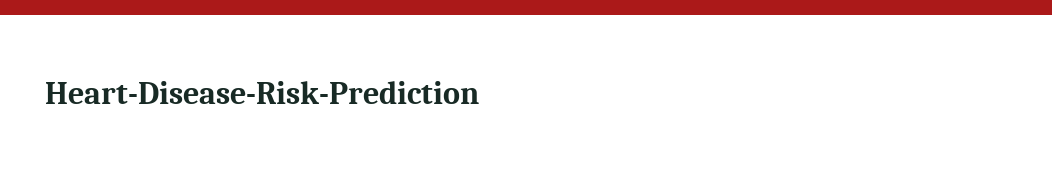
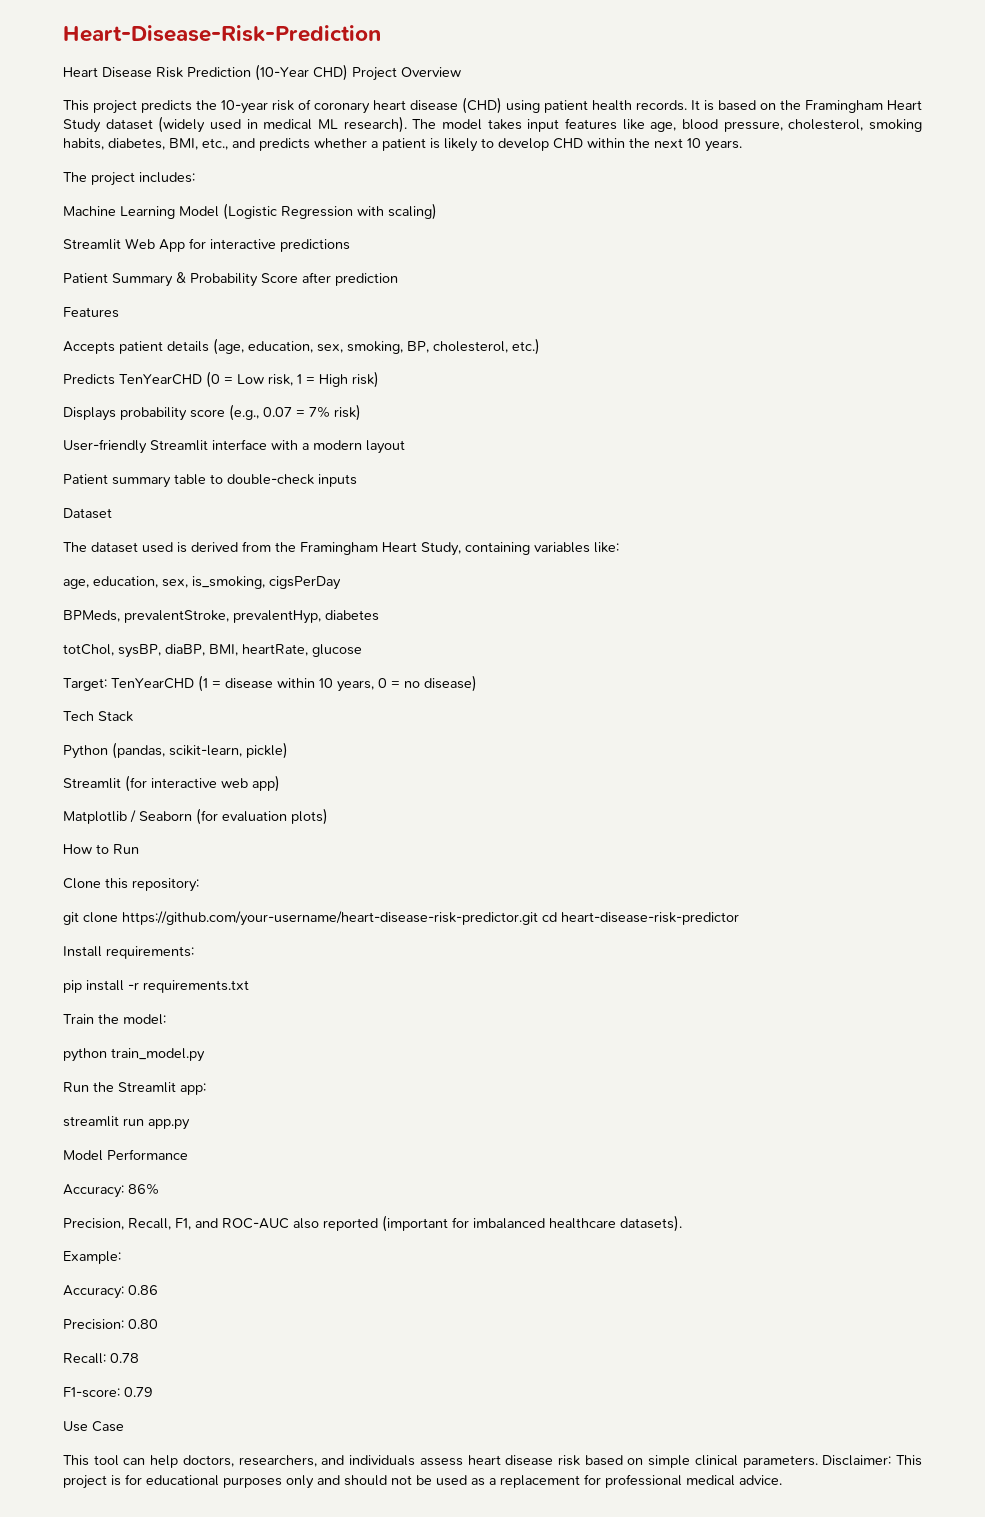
+ Heart Disease Risk Prediction (10-Year CHD) Project Overview
+ This project predicts the 10-year risk of coronary heart disease (CHD) using patient health records. It is based on the Framingham Heart Study dataset (widely used in medical ML research). The model takes input features like age, blood pressure, cholesterol, smoking habits, diabetes, BMI, etc., and predicts whether a patient is likely to develop CHD within the next 10 years.
+ The project includes:
+ Machine Learning Model (Logistic Regression with scaling)
+ Streamlit Web App for interactive predictions
+ Patient Summary & Probability Score after prediction
+ Features
+ Accepts patient details (age, education, sex, smoking, BP, cholesterol, etc.)
+ Predicts TenYearCHD (0 = Low risk, 1 = High risk)
+ Displays probability score (e.g., 0.07 = 7% risk)
+ User-friendly Streamlit interface with a modern layout
+ Patient summary table to double-check inputs
+ Dataset
+ The dataset used is derived from the Framingham Heart Study, containing variables like:
+ age, education, sex, is_smoking, cigsPerDay
+ BPMeds, prevalentStroke, prevalentHyp, diabetes
+ totChol, sysBP, diaBP, BMI, heartRate, glucose
+ Target: TenYearCHD (1 = disease within 10 years, 0 = no disease)
+ Tech Stack
+ Python (pandas, scikit-learn, pickle)
+ Streamlit (for interactive web app)
+ Matplotlib / Seaborn (for evaluation plots)
+ How to Run
+ Clone this repository:
+ git clone https://github.com/your-username/heart-disease-risk-predictor.git cd heart-disease-risk-predictor
+ Install requirements:
+ pip install -r requirements.txt
+ Train the model:
+ python train_model.py
+ Run the Streamlit app:
+ streamlit run app.py
+ Model Performance
+ Accuracy: 86%
+ Precision, Recall, F1, and ROC-AUC also reported (important for imbalanced healthcare datasets).
+ Example:
+ Accuracy: 0.86
+ Precision: 0.80
+ Recall: 0.78
+ F1-score: 0.79
+ Use Case
+ This tool can help doctors, researchers, and individuals assess heart disease risk based on simple clinical parameters. Disclaimer: This project is for educational purposes only and should not be used as a replacement for professional medical advice.

